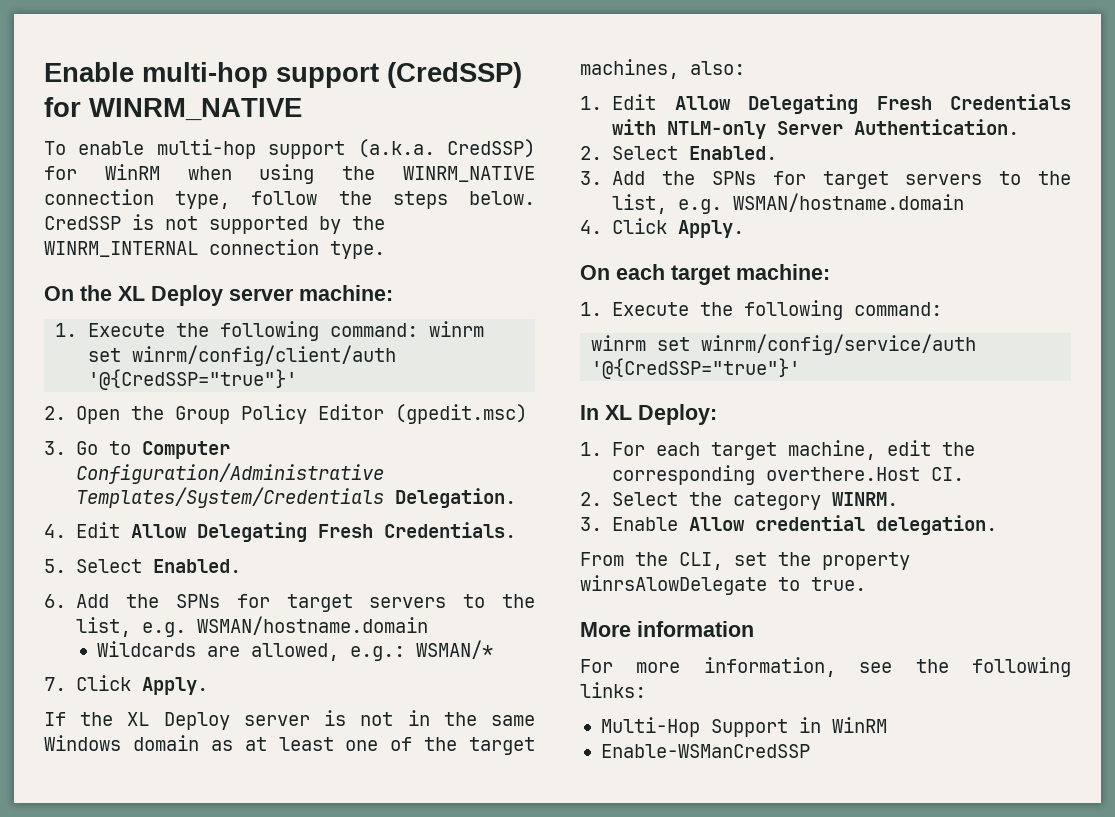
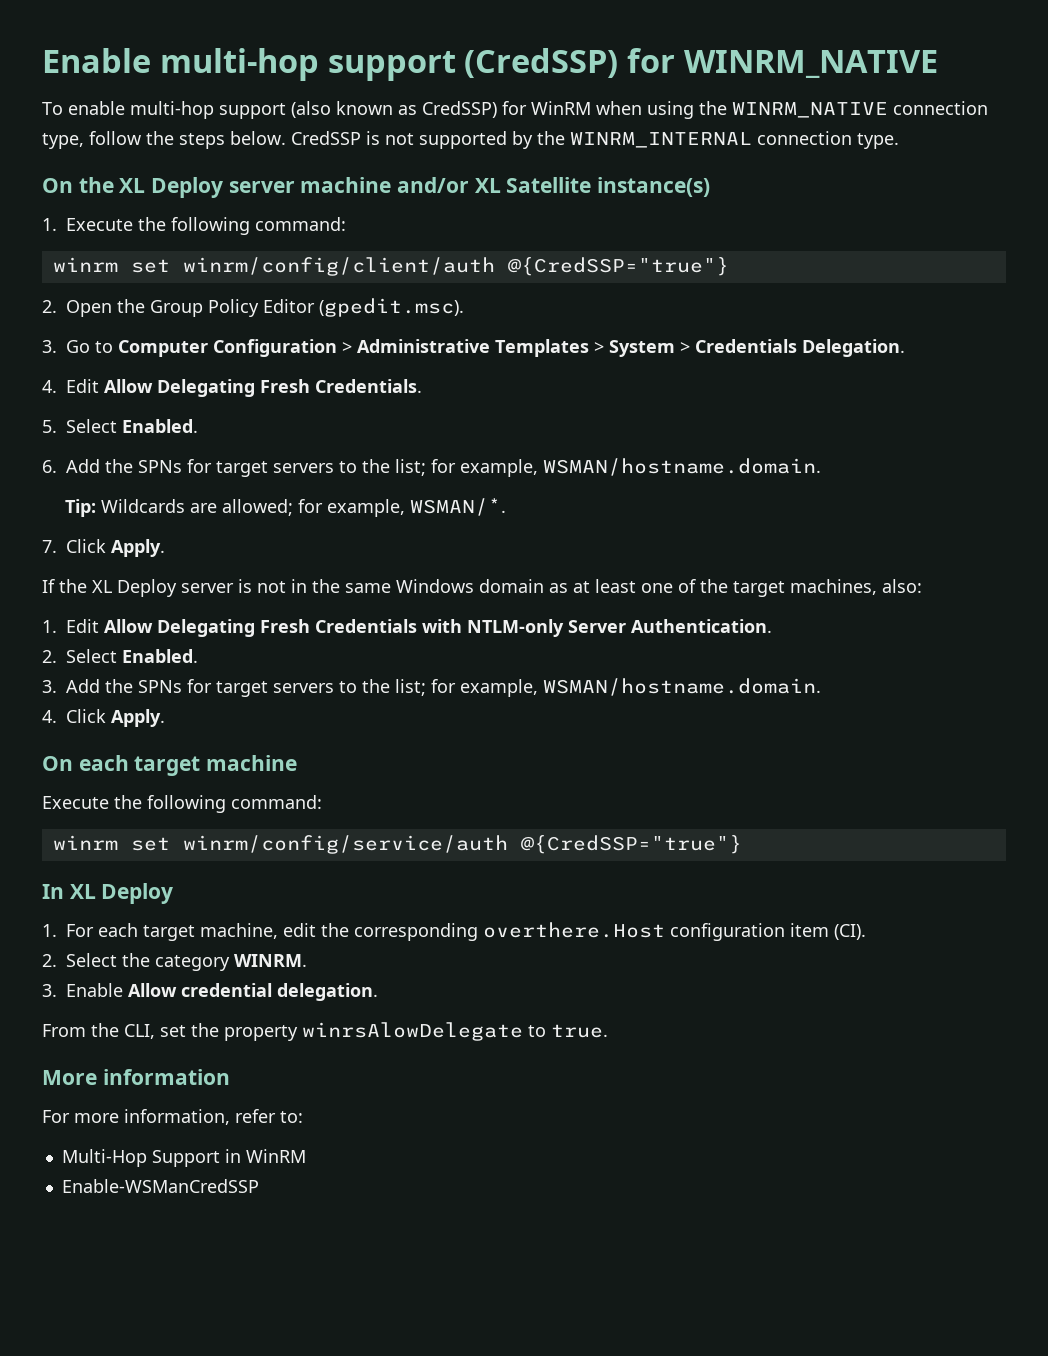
- To enable multi-hop support (a.k.a. CredSSP) for WinRM when using the WINRM_NATIVE connection type, follow the steps below.
+ To enable multi-hop support (also known as CredSSP) for WinRM when using the WINRM_NATIVE connection type, follow the steps below.
- On the XL Deploy server machine:
- 1. Execute the following command: winrm set winrm/config/client/auth '@{CredSSP="true"}'
+ On the XL Deploy server machine and/or XL Satellite instance(s)
+ 1. Execute the following command:
+ winrm set winrm/config/client/auth @{CredSSP="true"}
- 2. Open the Group Policy Editor (gpedit.msc)
+ 2. Open the Group Policy Editor (gpedit.msc).
- 3. Go to Computer Configuration/Administrative Templates/System/Credentials Delegation.
+ 3. Go to Computer Configuration > Administrative Templates > System > Credentials Delegation.
- 6. Add the SPNs for target servers to the list, e.g. WSMAN/hostname.domain
- Wildcards are allowed, e.g.: WSMAN/*
+ 6. Add the SPNs for target servers to the list; for example, WSMAN/hostname.domain.
+ Tip: Wildcards are allowed; for example, WSMAN/*.
- 3. Add the SPNs for target servers to the list, e.g. WSMAN/hostname.domain
+ 3. Add the SPNs for target servers to the list; for example, WSMAN/hostname.domain.
- On each target machine:
- 1. Execute the following command:
+ On each target machine
+ Execute the following command:
- winrm set winrm/config/service/auth '@{CredSSP="true"}'
+ winrm set winrm/config/service/auth @{CredSSP="true"}
- In XL Deploy:
+ In XL Deploy
- 1. For each target machine, edit the corresponding overthere.Host CI.
+ 1. For each target machine, edit the corresponding overthere.Host configuration item (CI).
- For more information, see the following links:
+ For more information, refer to:

